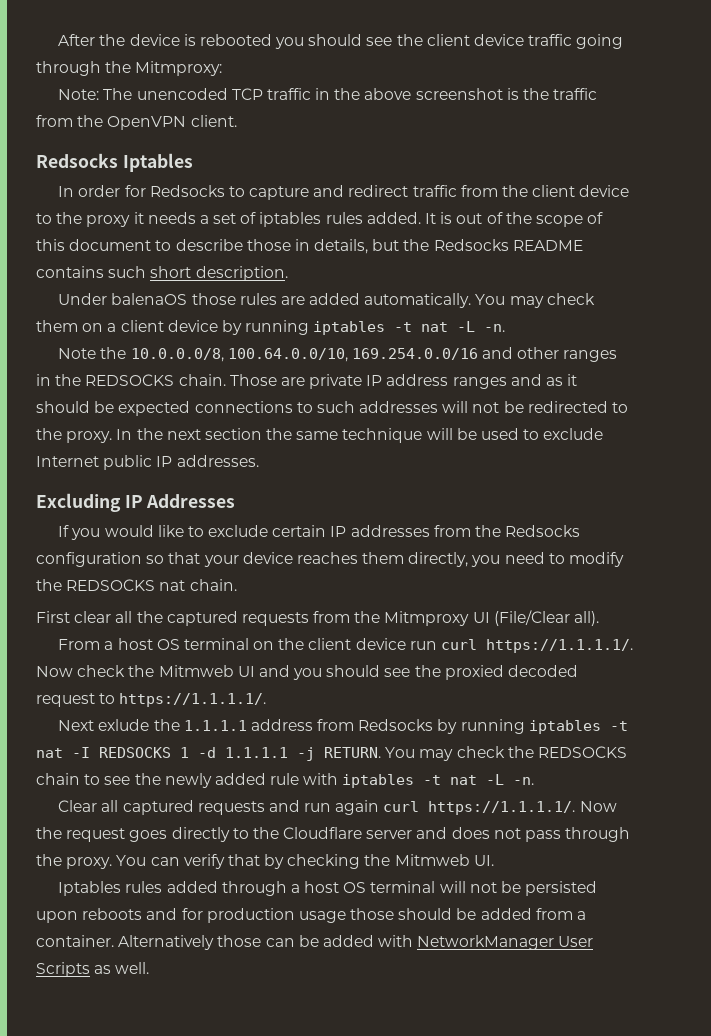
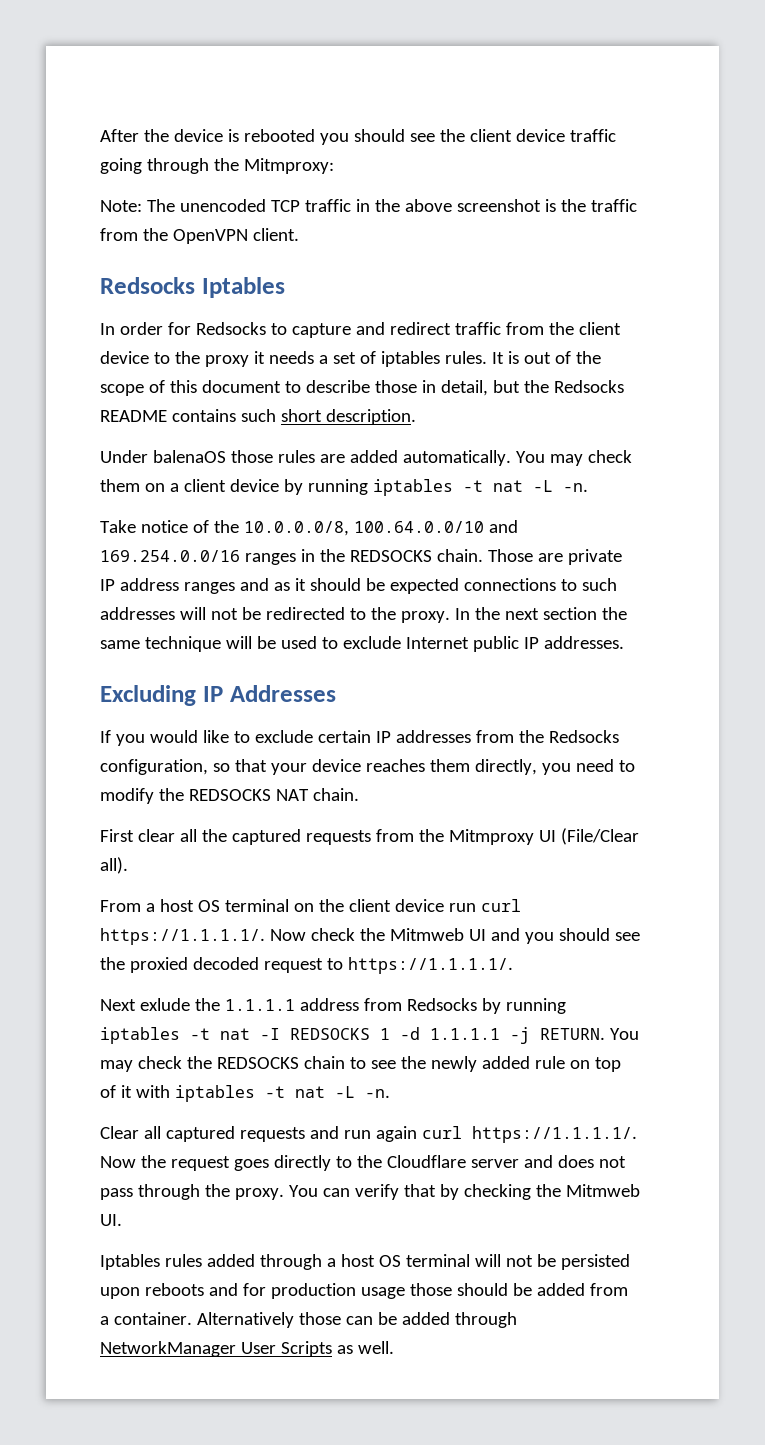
- In order for Redsocks to capture and redirect traffic from the client device to the proxy it needs a set of iptables rules added.
+ In order for Redsocks to capture and redirect traffic from the client device to the proxy it needs a set of iptables rules.
- It is out of the scope of this document to describe those in details, but the Redsocks README contains such short description.
+ It is out of the scope of this document to describe those in detail, but the Redsocks README contains such short description.
- Note the 10.0.0.0/8, 100.64.0.0/10, 169.254.0.0/16 and other ranges in the REDSOCKS chain.
+ Take notice of the 10.0.0.0/8, 100.64.0.0/10 and 169.254.0.0/16 ranges in the REDSOCKS chain.
- If you would like to exclude certain IP addresses from the Redsocks configuration so that your device reaches them directly, you need to modify the REDSOCKS nat chain.
+ If you would like to exclude certain IP addresses from the Redsocks configuration, so that your device reaches them directly, you need to modify the REDSOCKS NAT chain.
- You may check the REDSOCKS chain to see the newly added rule with iptables -t nat -L -n.
+ You may check the REDSOCKS chain to see the newly added rule on top of it with iptables -t nat -L -n.
- Alternatively those can be added with NetworkManager User Scripts as well.
+ Alternatively those can be added through NetworkManager User Scripts as well.

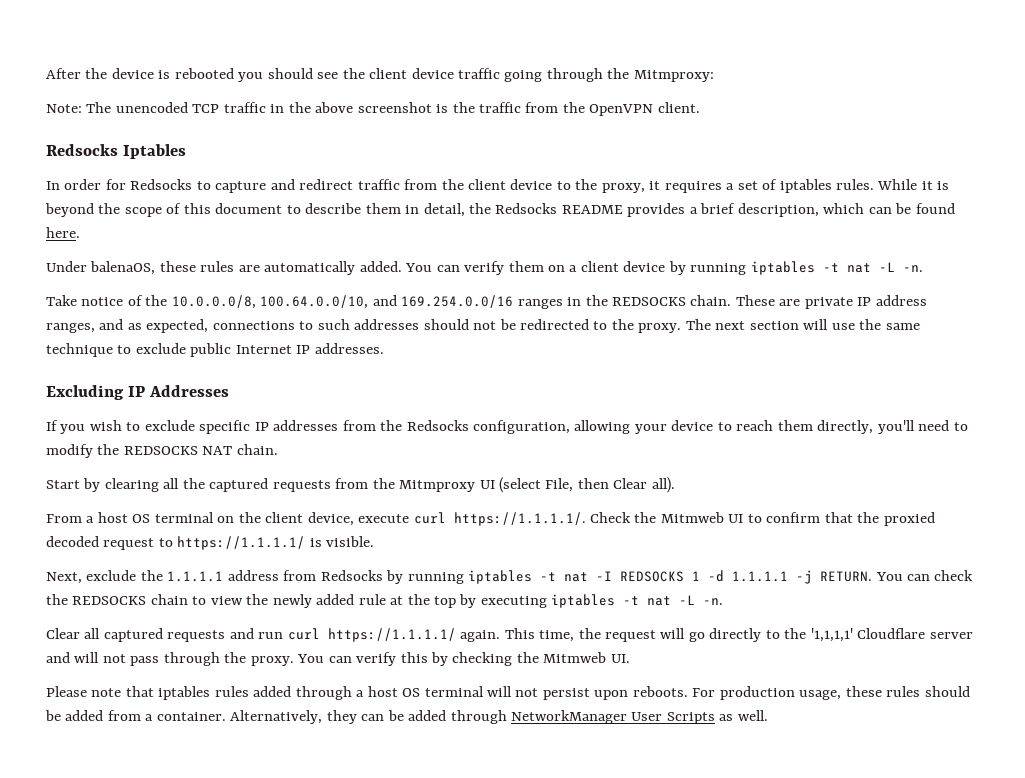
- In order for Redsocks to capture and redirect traffic from the client device to the proxy it needs a set of iptables rules.
+ In order for Redsocks to capture and redirect traffic from the client device to the proxy, it requires a set of iptables rules.
- It is out of the scope of this document to describe those in detail, but the Redsocks README contains such short description.
- Under balenaOS those rules are added automatically. You may check them on a client device by running iptables -t nat -L -n.
+ While it is beyond the scope of this document to describe them in detail, the Redsocks README provides a brief description, which can be found here.
+ Under balenaOS, these rules are automatically added. You can verify them on a client device by running iptables -t nat -L -n.
- Take notice of the 10.0.0.0/8, 100.64.0.0/10 and 169.254.0.0/16 ranges in the REDSOCKS chain.
+ Take notice of the 10.0.0.0/8, 100.64.0.0/10, and 169.254.0.0/16 ranges in the REDSOCKS chain.
- Those are private IP address ranges and as it should be expected connections to such addresses will not be redirected to the proxy.
+ These are private IP address ranges, and as expected, connections to such addresses should not be redirected to the proxy.
- In the next section the same technique will be used to exclude Internet public IP addresses.
+ The next section will use the same technique to exclude public Internet IP addresses.
- If you would like to exclude certain IP addresses from the Redsocks configuration, so that your device reaches them directly, you need to modify the REDSOCKS NAT chain.
+ If you wish to exclude specific IP addresses from the Redsocks configuration, allowing your device to reach them directly, you'll need to modify the REDSOCKS NAT chain.
- First clear all the captured requests from the Mitmproxy UI (File/Clear all).
+ Start by clearing all the captured requests from the Mitmproxy UI (select File, then Clear all).
- From a host OS terminal on the client device run curl https://1.1.1.1/. Now check the Mitmweb UI and you should see the proxied decoded request to https://1.1.1.1/.
- Next exlude the 1.1.1.1 address from Redsocks by running iptables -t nat -I REDSOCKS 1 -d 1.1.1.1 -j RETURN.
+ From a host OS terminal on the client device, execute curl https://1.1.1.1/. Check the Mitmweb UI to confirm that the proxied decoded request to https://1.1.1.1/ is visible.
+ Next, exclude the 1.1.1.1 address from Redsocks by running iptables -t nat -I REDSOCKS 1 -d 1.1.1.1 -j RETURN.
- You may check the REDSOCKS chain to see the newly added rule on top of it with iptables -t nat -L -n.
+ You can check the REDSOCKS chain to view the newly added rule at the top by executing iptables -t nat -L -n.
- Clear all captured requests and run again curl https://1.1.1.1/. Now the request goes directly to the Cloudflare server and does not pass through the proxy.
+ Clear all captured requests and run curl https://1.1.1.1/ again. This time, the request will go directly to the '1,1,1,1' Cloudflare server and will not pass through the proxy.
- You can verify that by checking the Mitmweb UI.
+ You can verify this by checking the Mitmweb UI.
- Iptables rules added through a host OS terminal will not be persisted upon reboots and for production usage those should be added from a container.
+ Please note that iptables rules added through a host OS terminal will not persist upon reboots. For production usage, these rules should be added from a container.
- Alternatively those can be added through NetworkManager User Scripts as well.
+ Alternatively, they can be added through NetworkManager User Scripts as well.

